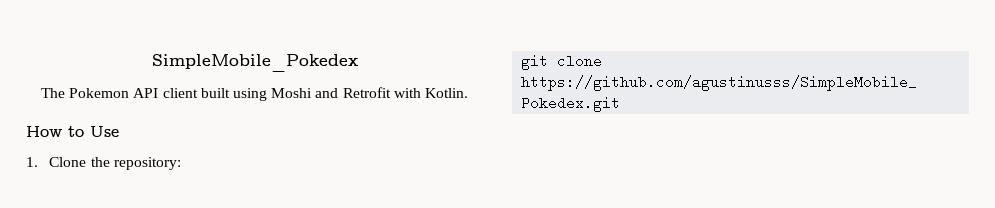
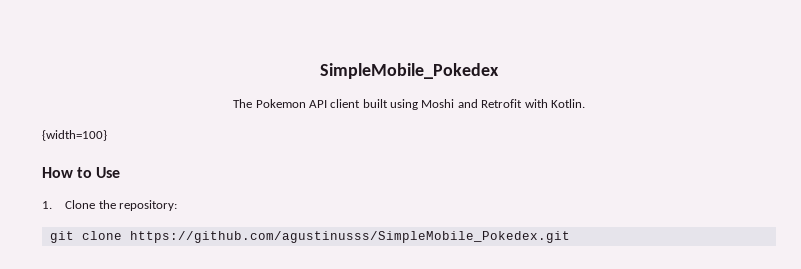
+ {width=100}

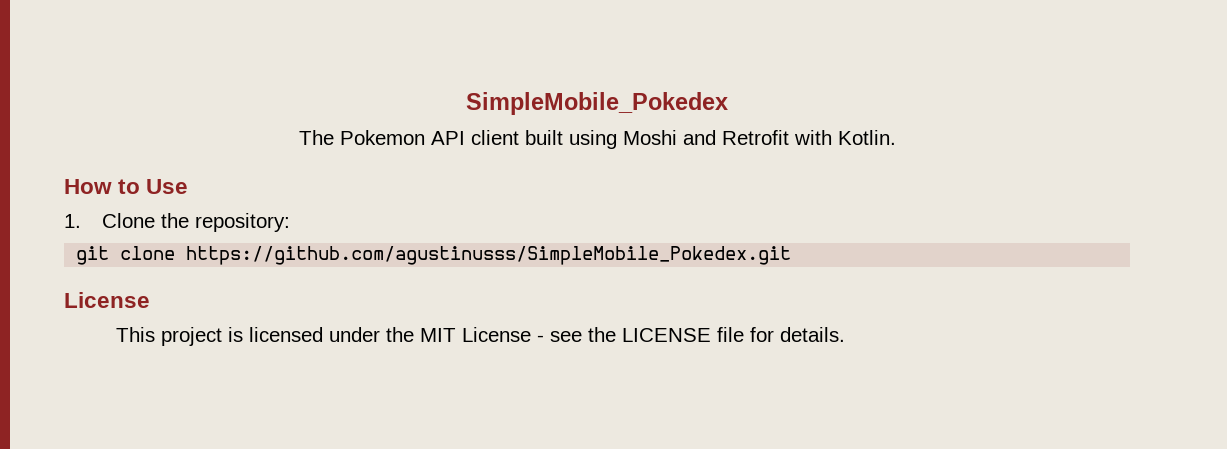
- {width=100}
  git clone https://github.com/agustinusss/SimpleMobile_Pokedex.git
+ License
+ This project is licensed under the MIT License - see the LICENSE file for details.

